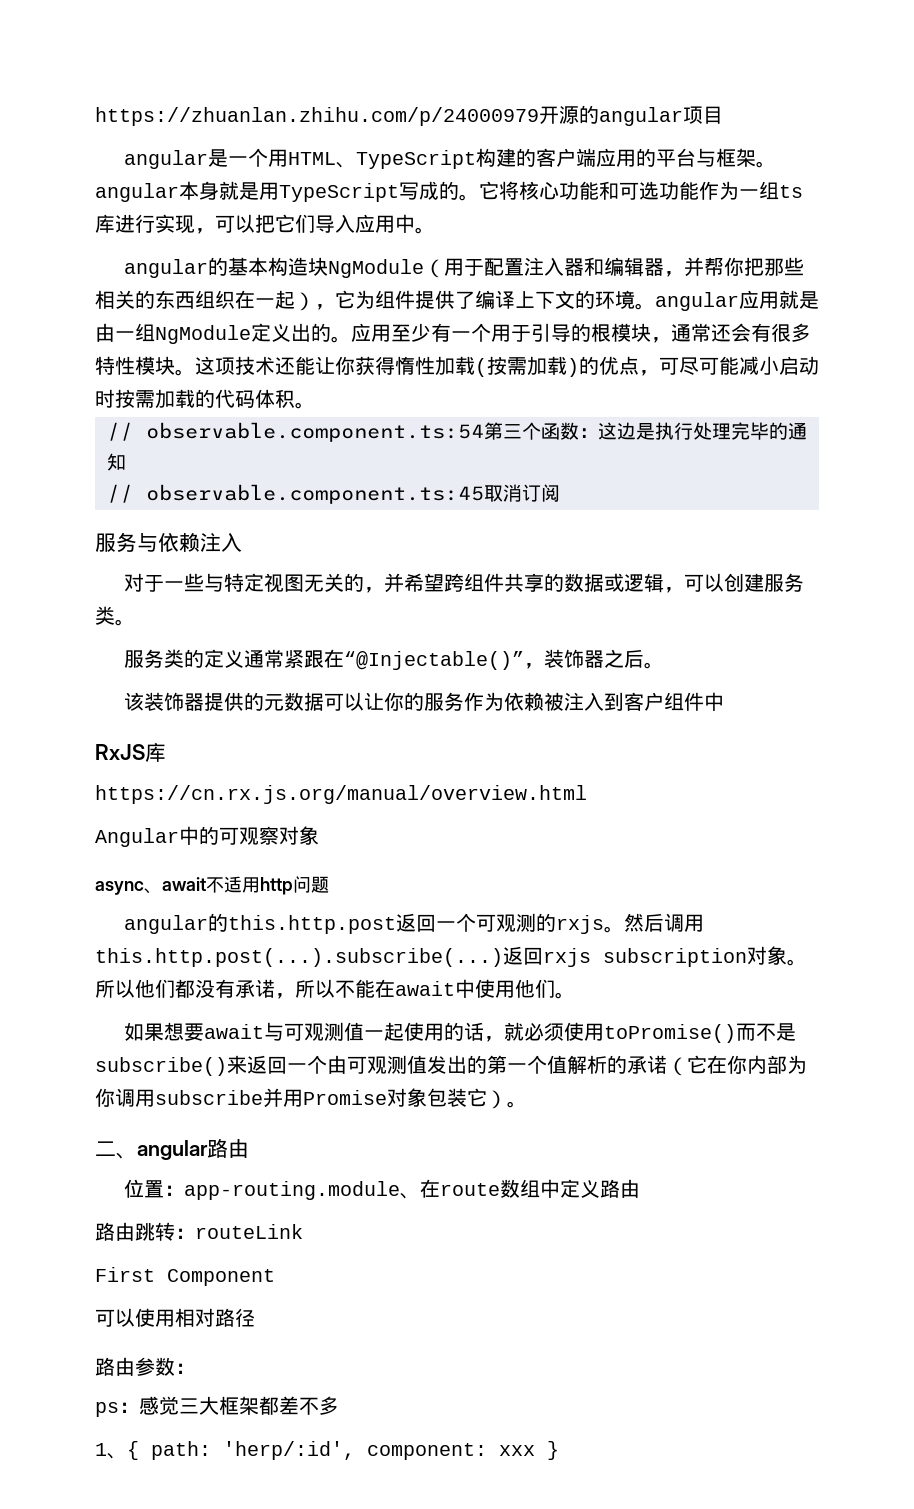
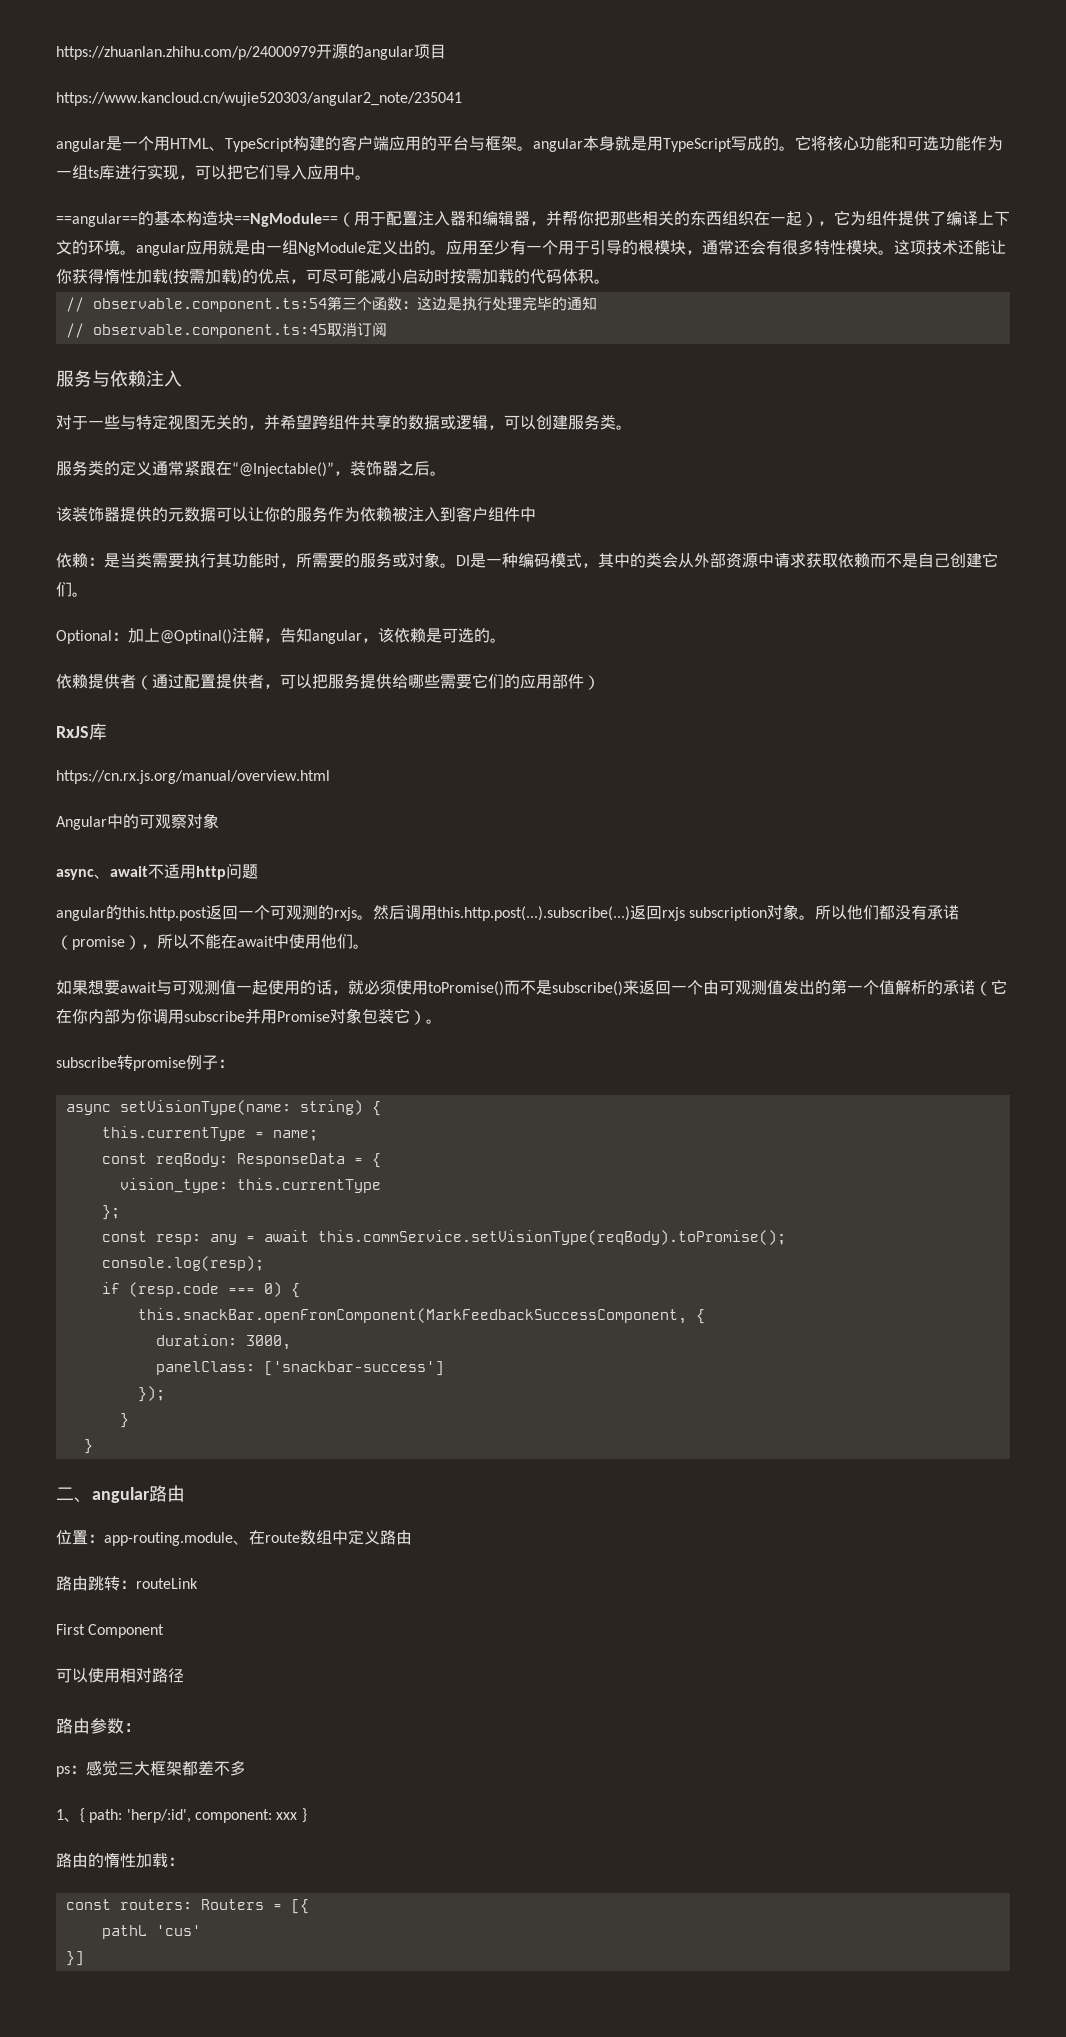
+ https://www.kancloud.cn/wujie520303/angular2_note/235041
- angular的基本构造块NgModule（用于配置注入器和编辑器，并帮你把那些相关的东西组织在一起），它为组件提供了编译上下文的环境。angular应用就是由一组NgModule定义出的。
+ ==angular==的基本构造块==NgModule==（用于配置注入器和编辑器，并帮你把那些相关的东西组织在一起），它为组件提供了编译上下文的环境。angular应用就是由一组NgModule定义出的。
+ 依赖：是当类需要执行其功能时，所需要的服务或对象。DI是一种编码模式，其中的类会从外部资源中请求获取依赖而不是自己创建它们。
+ Optional：加上@Optinal()注解，告知angular，该依赖是可选的。
+ 依赖提供者（通过配置提供者，可以把服务提供给哪些需要它们的应用部件）
- 所以他们都没有承诺，所以不能在await中使用他们。
+ 所以他们都没有承诺（promise），所以不能在await中使用他们。
+ subscribe转promise例子：
+ async setVisionType(name: string) {
+ this.currentType = name;
+ const reqBody: ResponseData = {
+ vision_type: this.currentType
+ };
+ const resp: any = await this.commService.setVisionType(reqBody).toPromise();
+ console.log(resp);
+ if (resp.code === 0) {
+ this.snackBar.openFromComponent(MarkFeedbackSuccessComponent, {
+ duration: 3000,
+ panelClass: ['snackbar-success']
+ });
+ }
+ }
+ 路由的惰性加载：
+ const routers: Routers = [{
+ pathL 'cus'
+ }]

